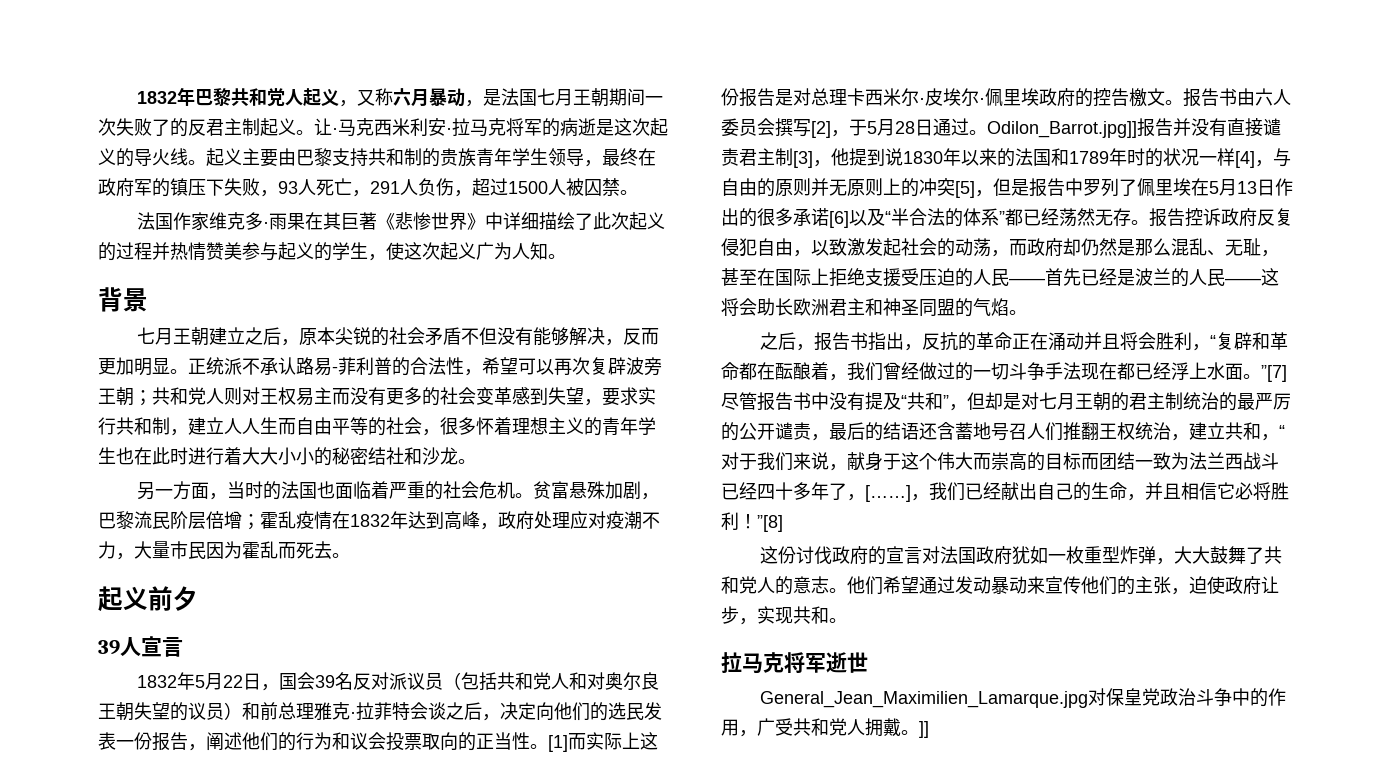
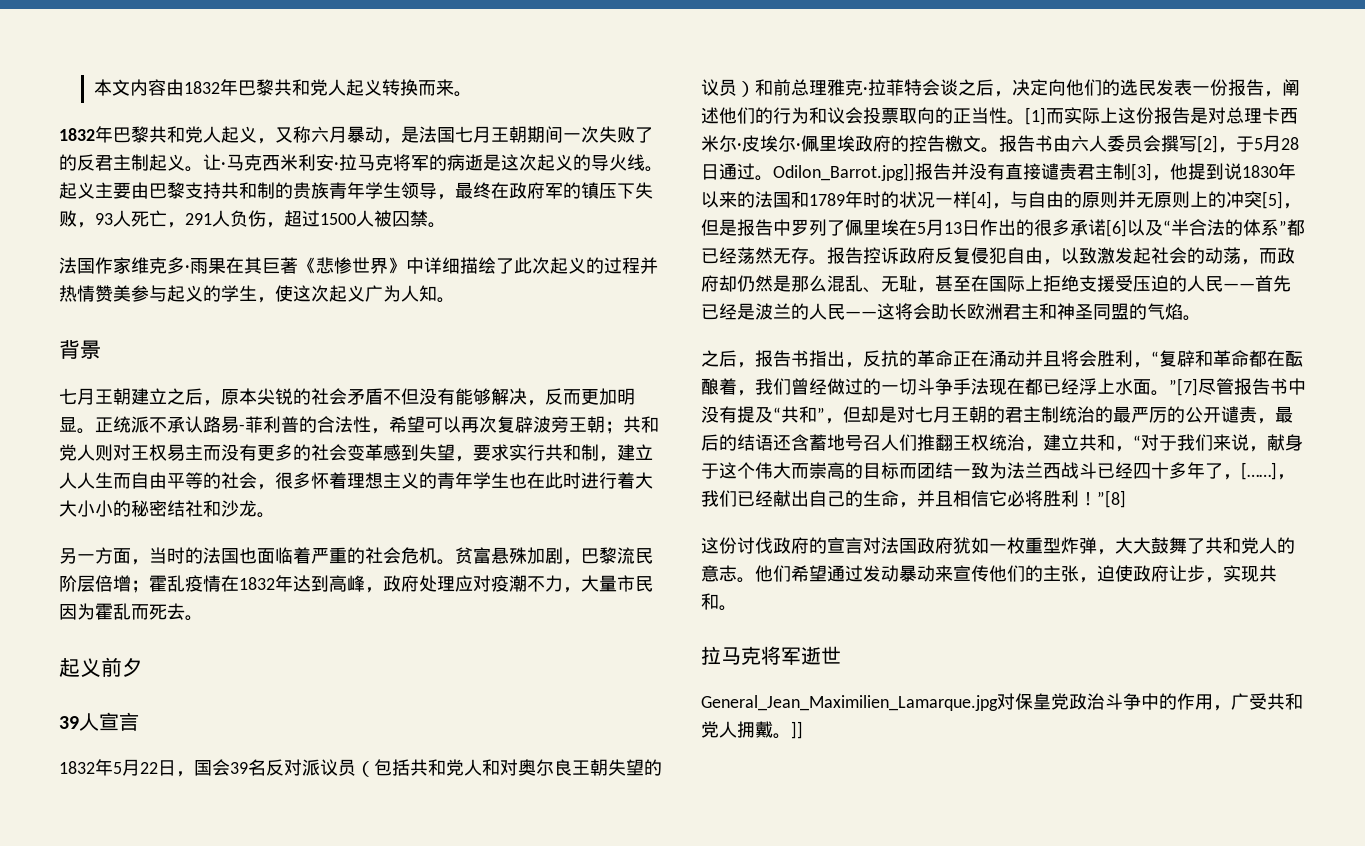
+ 本文内容由1832年巴黎共和党人起义转换而来。

